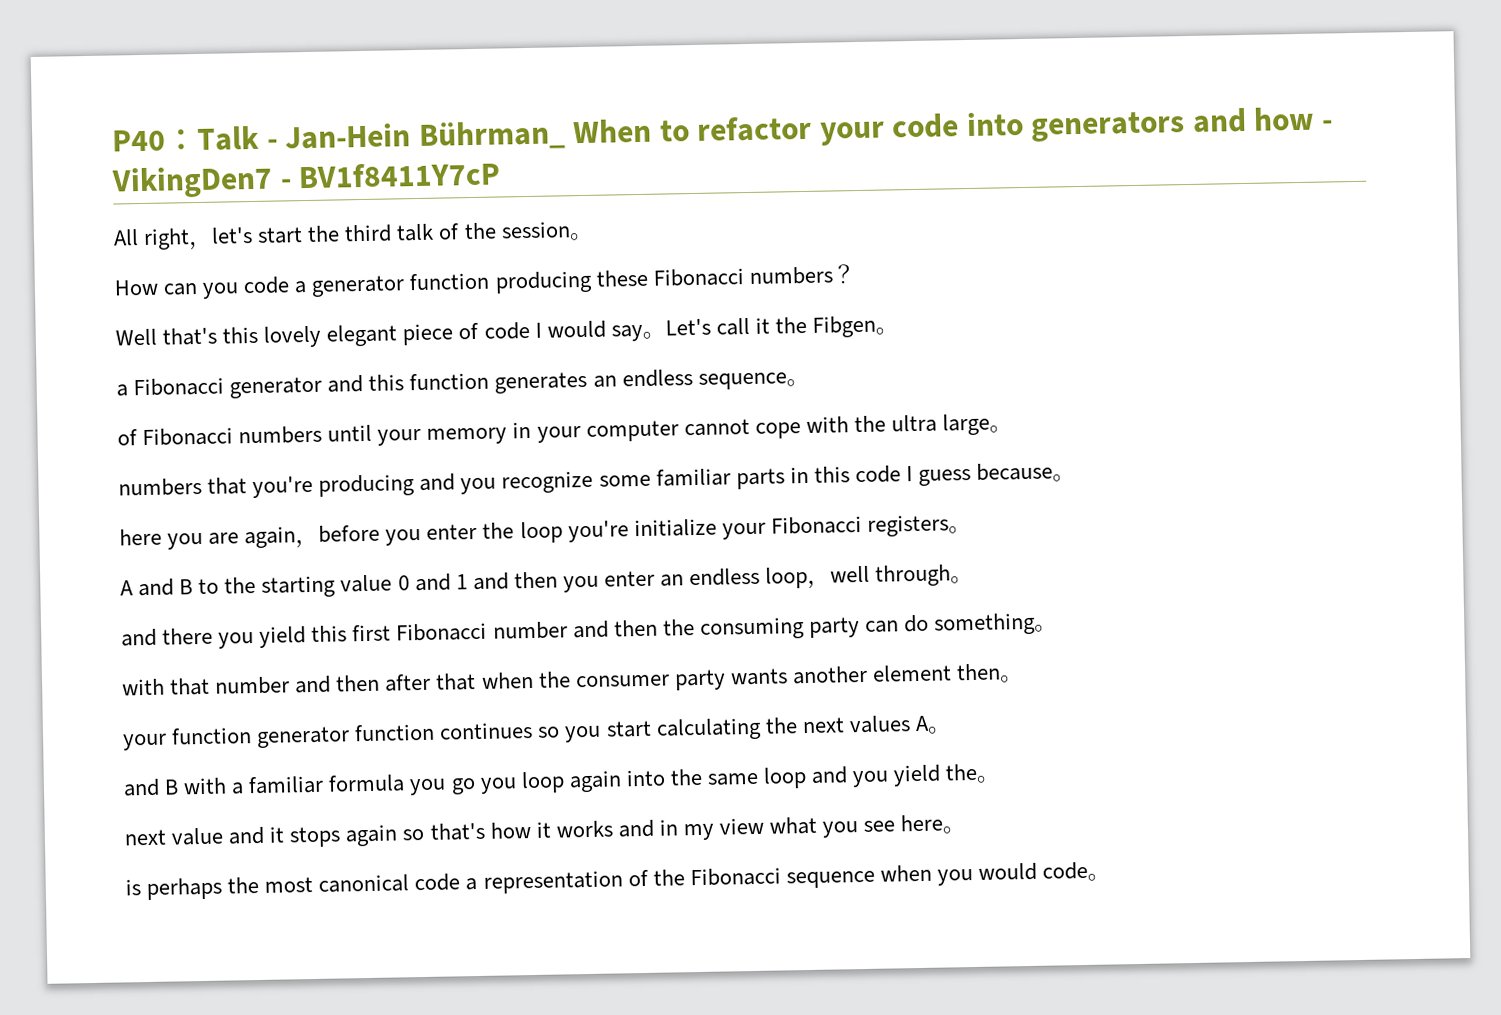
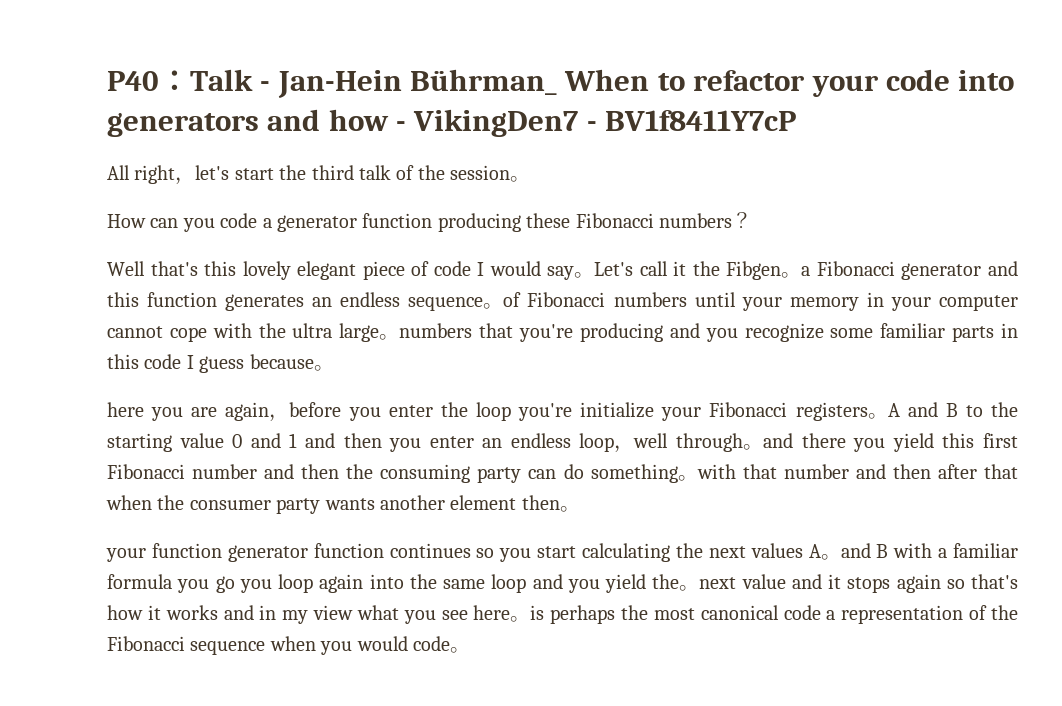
- Let's call it the Fibgen。
- a Fibonacci generator and this function generates an endless sequence。
- of Fibonacci numbers until your memory in your computer cannot cope with the ultra large。
- numbers that you're producing and you recognize some familiar parts in this code I guess because。
+ Let's call it the Fibgen。a Fibonacci generator and this function generates an endless sequence。of Fibonacci numbers until your memory in your computer cannot cope with the ultra large。numbers that you're producing and you recognize some familiar parts in this code I guess because。
- here you are again，before you enter the loop you're initialize your Fibonacci registers。
- A and B to the starting value 0 and 1 and then you enter an endless loop，well through。
- and there you yield this first Fibonacci number and then the consuming party can do something。
- with that number and then after that when the consumer party wants another element then。
+ here you are again，before you enter the loop you're initialize your Fibonacci registers。A and B to the starting value 0 and 1 and then you enter an endless loop，well through。and there you yield this first Fibonacci number and then the consuming party can do something。with that number and then after that when the consumer party wants another element then。
- your function generator function continues so you start calculating the next values A。
- and B with a familiar formula you go you loop again into the same loop and you yield the。
- next value and it stops again so that's how it works and in my view what you see here。
- is perhaps the most canonical code a representation of the Fibonacci sequence when you would code。
+ your function generator function continues so you start calculating the next values A。and B with a familiar formula you go you loop again into the same loop and you yield the。next value and it stops again so that's how it works and in my view what you see here。is perhaps the most canonical code a representation of the Fibonacci sequence when you would code。

